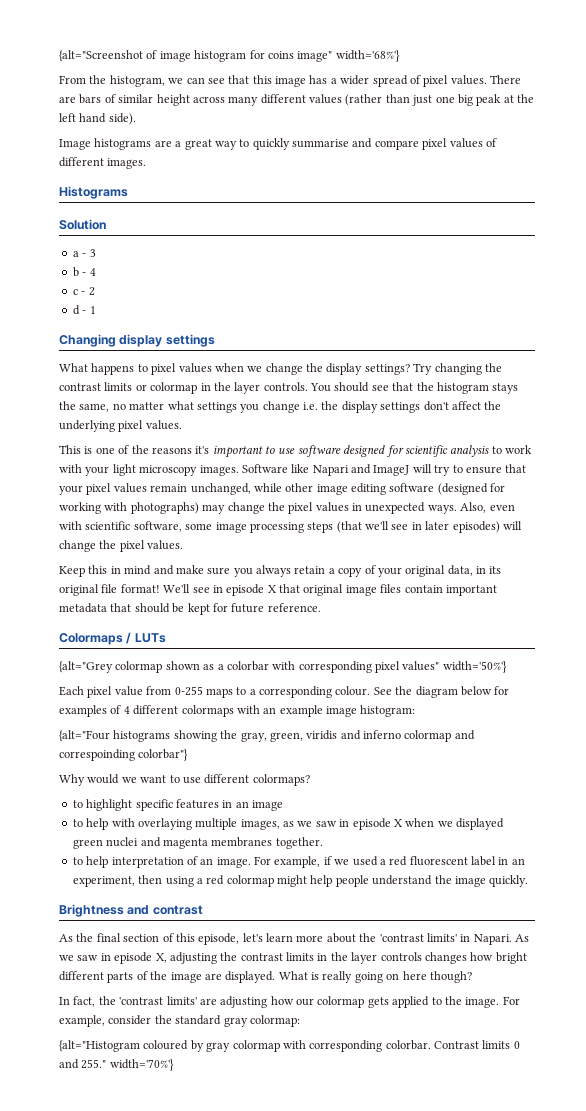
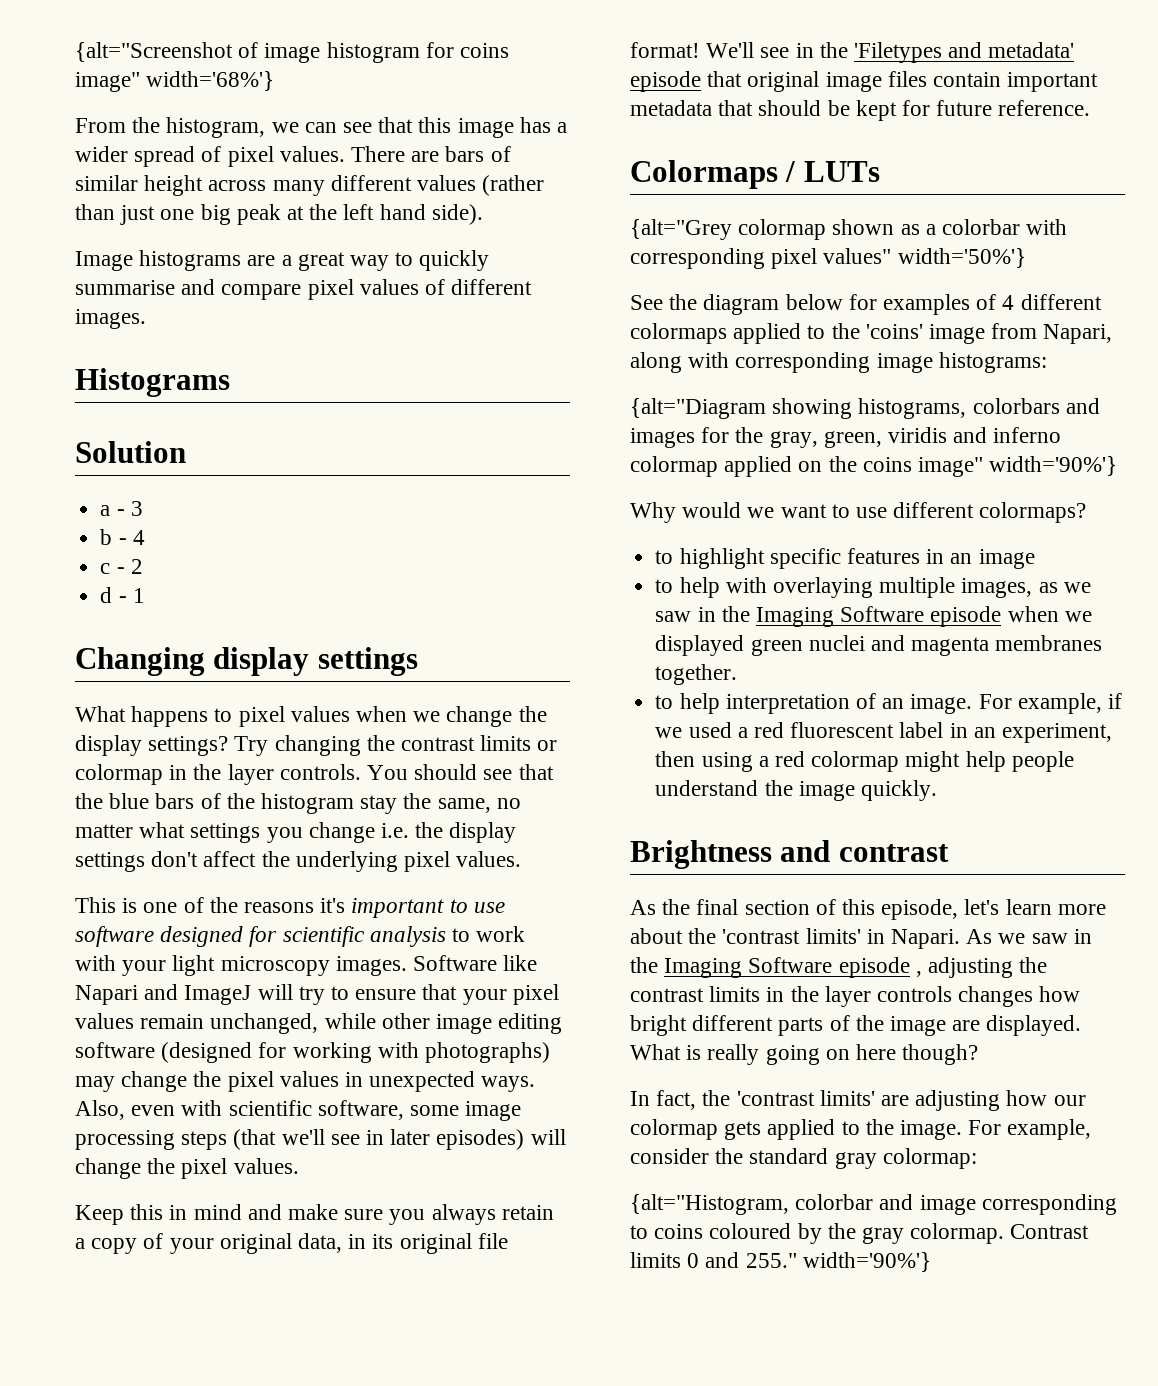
- You should see that the histogram stays the same, no matter what settings you change i.e. the display settings don't affect the underlying pixel values.
+ You should see that the blue bars of the histogram stay the same, no matter what settings you change i.e. the display settings don't affect the underlying pixel values.
- We'll see in episode X that original image files contain important metadata that should be kept for future reference.
+ We'll see in the 'Filetypes and metadata' episode that original image files contain important metadata that should be kept for future reference.
- Each pixel value from 0-255 maps to a corresponding colour. See the diagram below for examples of 4 different colormaps with an example image histogram:
- {alt="Four histograms showing the gray, green, viridis and inferno colormap and correspoinding colorbar"}
+ See the diagram below for examples of 4 different colormaps applied to the 'coins' image from Napari, along with corresponding image histograms:
+ {alt="Diagram showing histograms, colorbars and images for the gray, green, viridis and inferno colormap applied on the coins image" width='90%'}
- to help with overlaying multiple images, as we saw in episode X when we displayed green nuclei and magenta membranes together.
+ to help with overlaying multiple images, as we saw in the Imaging Software episode when we displayed green nuclei and magenta membranes together.
- As we saw in episode X, adjusting the contrast limits in the layer controls changes how bright different parts of the image are displayed.
+ As we saw in the Imaging Software episode , adjusting the contrast limits in the layer controls changes how bright different parts of the image are displayed.
- {alt="Histogram coloured by gray colormap with corresponding colorbar.
+ {alt="Histogram, colorbar and image corresponding to coins coloured by the gray colormap.
- Contrast limits 0 and 255." width='70%'}
+ Contrast limits 0 and 255." width='90%'}

